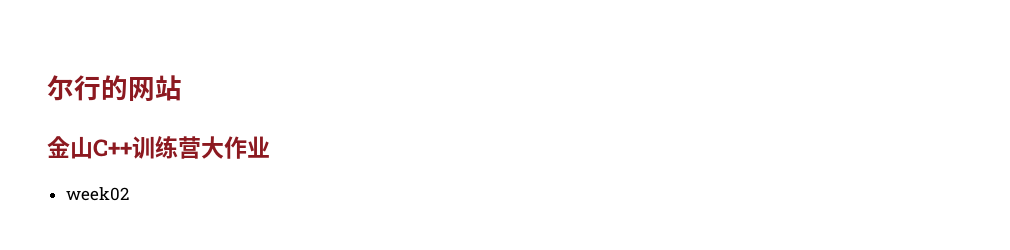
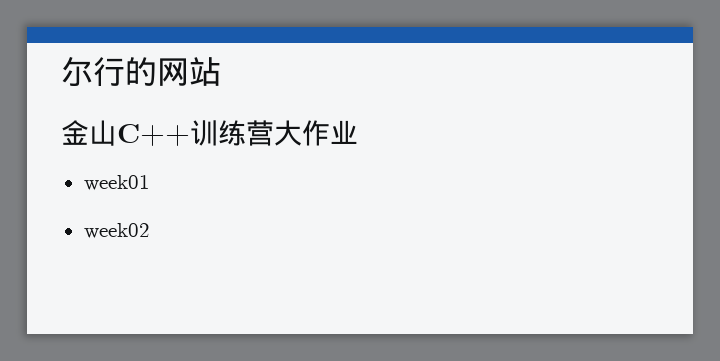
+ week01

